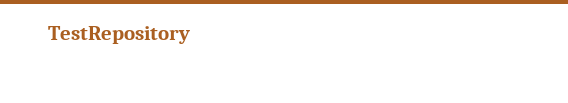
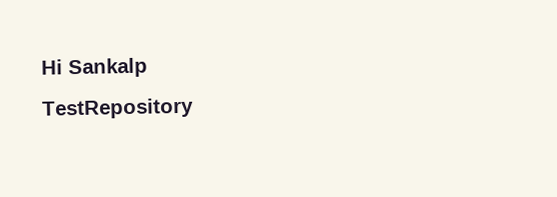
+ Hi Sankalp

